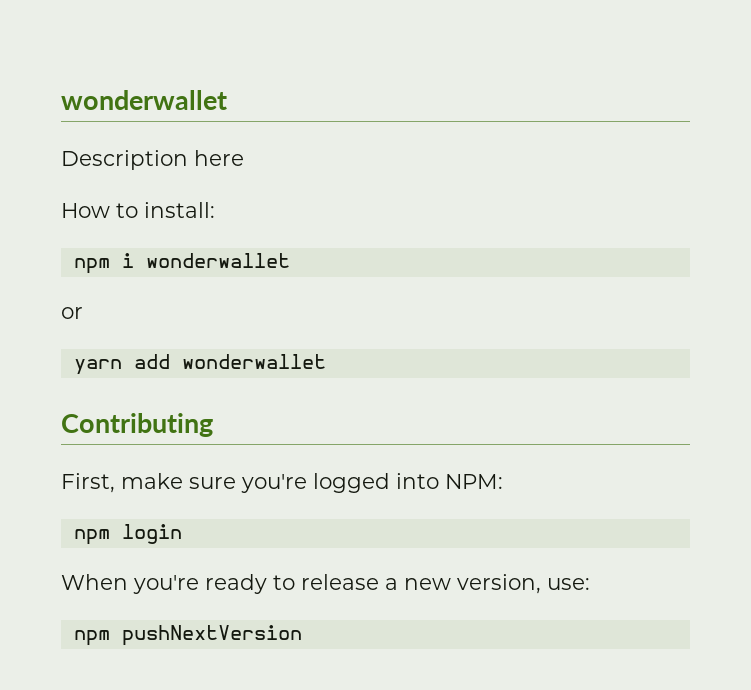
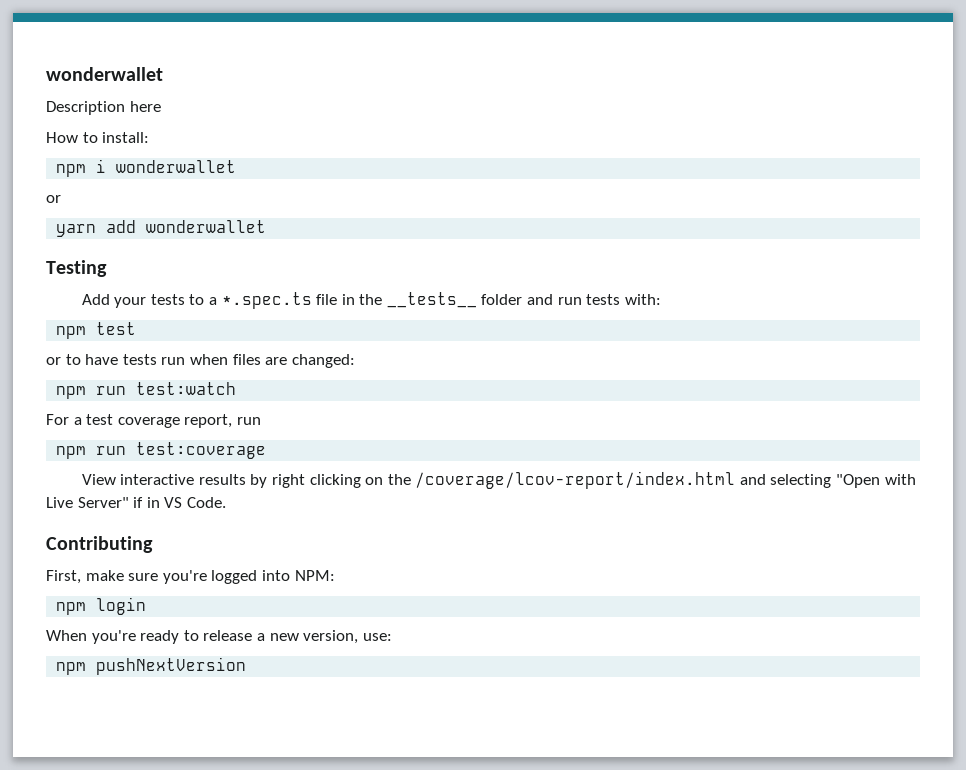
+ Testing
+ Add your tests to a *.spec.ts file in the __tests__ folder and run tests with:
+ npm test
+ or to have tests run when files are changed:
+ npm run test:watch
+ For a test coverage report, run
+ npm run test:coverage
+ View interactive results by right clicking on the /coverage/lcov-report/index.html and selecting "Open with Live Server" if in VS Code.

